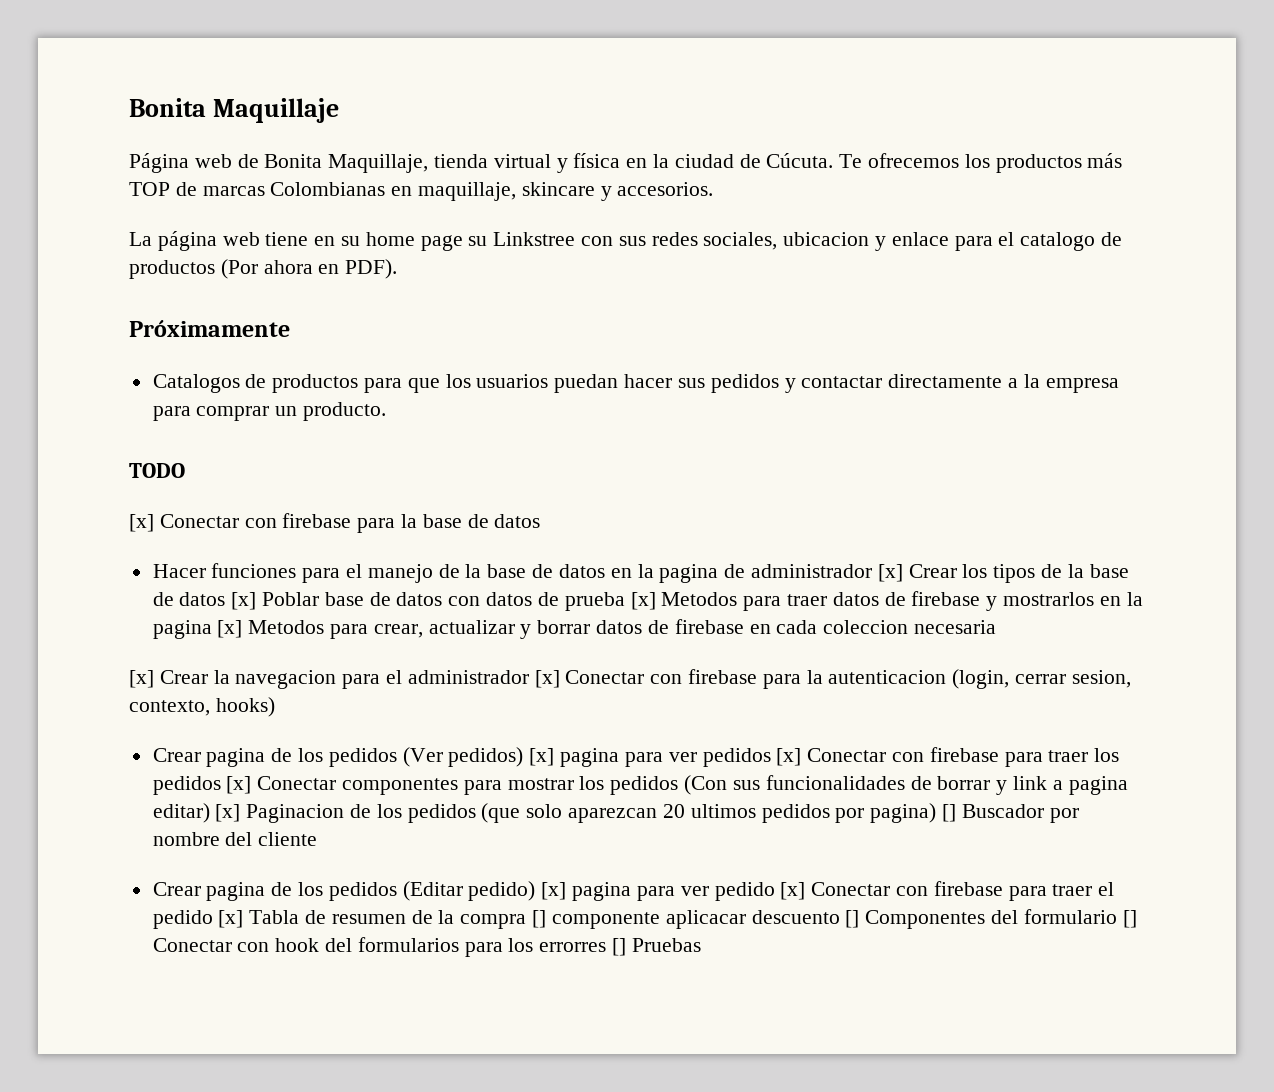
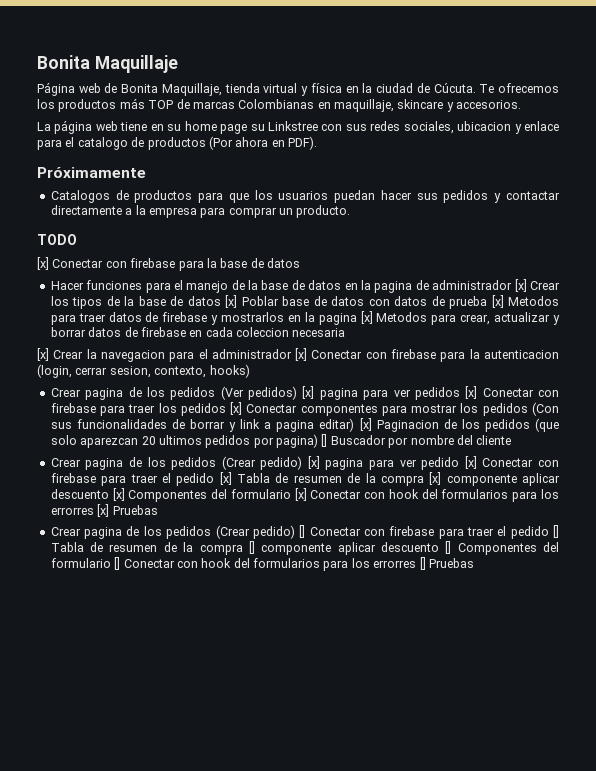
- Crear pagina de los pedidos (Editar pedido) [x] pagina para ver pedido [x] Conectar con firebase para traer el pedido [x] Tabla de resumen de la compra [] componente aplicacar descuento [] Componentes del formulario [] Conectar con hook del formularios para los errorres [] Pruebas
+ Crear pagina de los pedidos (Crear pedido) [x] pagina para ver pedido [x] Conectar con firebase para traer el pedido [x] Tabla de resumen de la compra [x] componente aplicar descuento [x] Componentes del formulario [x] Conectar con hook del formularios para los errorres [x] Pruebas
+ Crear pagina de los pedidos (Crear pedido) [] Conectar con firebase para traer el pedido [] Tabla de resumen de la compra [] componente aplicar descuento [] Componentes del formulario [] Conectar con hook del formularios para los errorres [] Pruebas

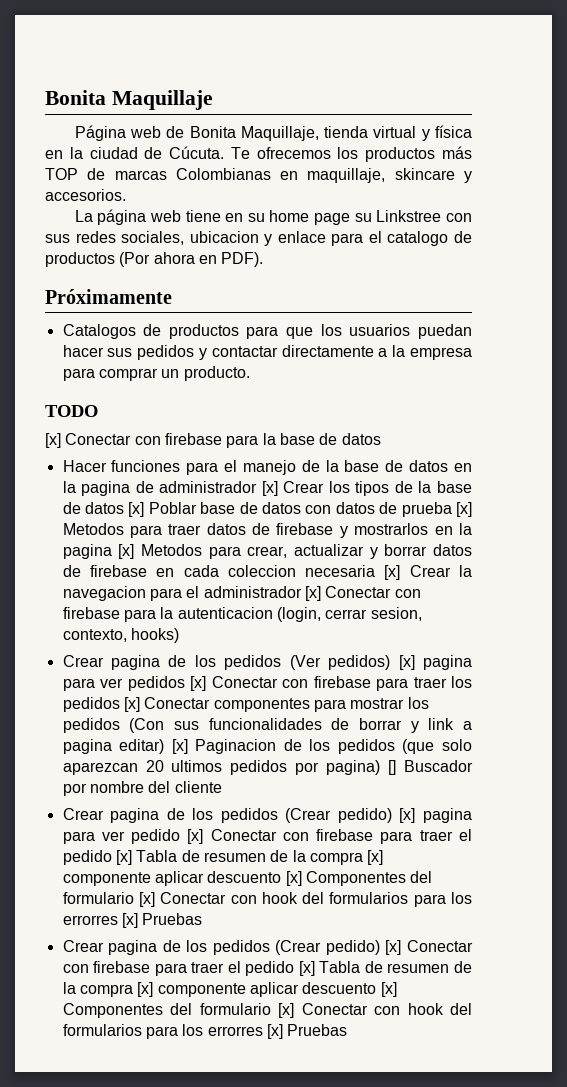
- Hacer funciones para el manejo de la base de datos en la pagina de administrador [x] Crear los tipos de la base de datos [x] Poblar base de datos con datos de prueba [x] Metodos para traer datos de firebase y mostrarlos en la pagina [x] Metodos para crear, actualizar y borrar datos de firebase en cada coleccion necesaria
- [x] Crear la navegacion para el administrador [x] Conectar con firebase para la autenticacion (login, cerrar sesion, contexto, hooks)
+ Hacer funciones para el manejo de la base de datos en la pagina de administrador [x] Crear los tipos de la base de datos [x] Poblar base de datos con datos de prueba [x] Metodos para traer datos de firebase y mostrarlos en la pagina [x] Metodos para crear, actualizar y borrar datos de firebase en cada coleccion necesaria [x] Crear la navegacion para el administrador [x] Conectar con firebase para la autenticacion (login, cerrar sesion, contexto, hooks)
- Crear pagina de los pedidos (Crear pedido) [] Conectar con firebase para traer el pedido [] Tabla de resumen de la compra [] componente aplicar descuento [] Componentes del formulario [] Conectar con hook del formularios para los errorres [] Pruebas
+ Crear pagina de los pedidos (Crear pedido) [x] Conectar con firebase para traer el pedido [x] Tabla de resumen de la compra [x] componente aplicar descuento [x] Componentes del formulario [x] Conectar con hook del formularios para los errorres [x] Pruebas

